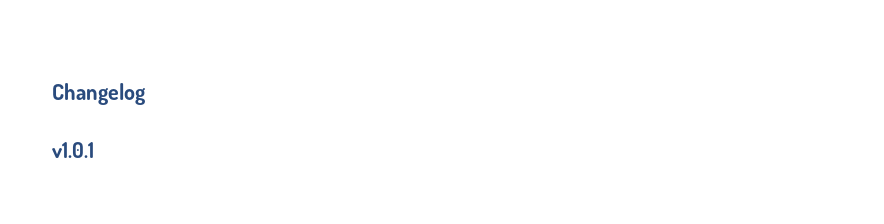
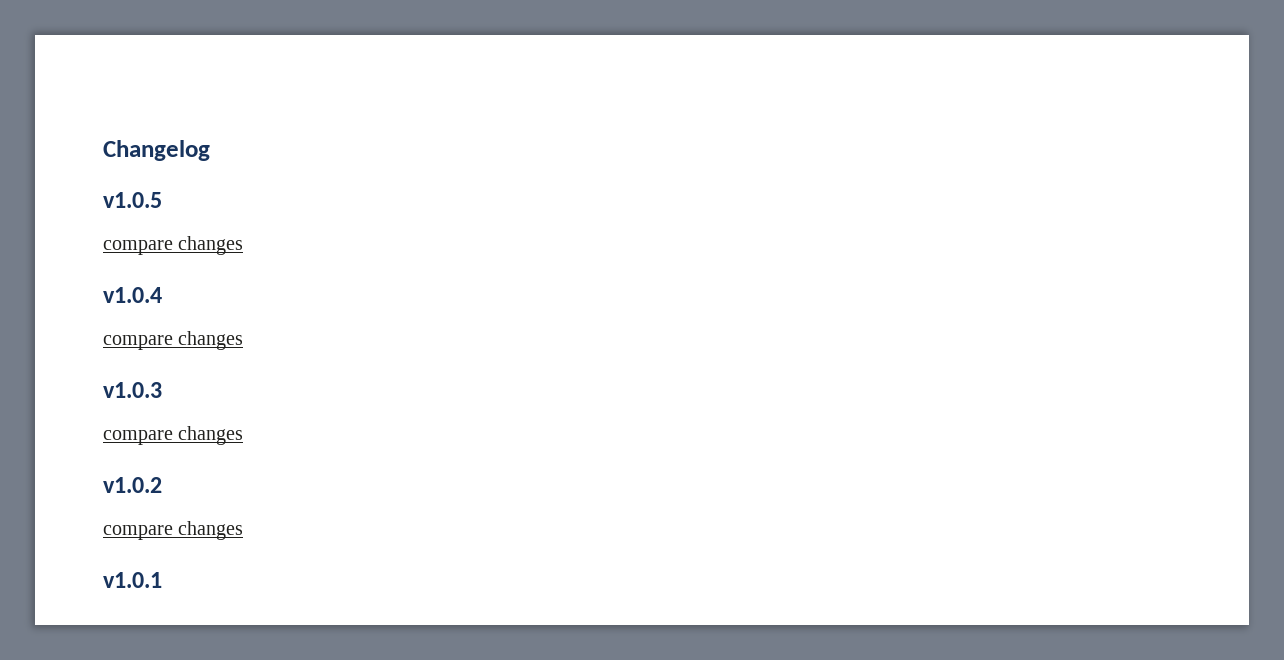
+ v1.0.5
+ compare changes
+ v1.0.4
+ compare changes
+ v1.0.3
+ compare changes
+ v1.0.2
+ compare changes

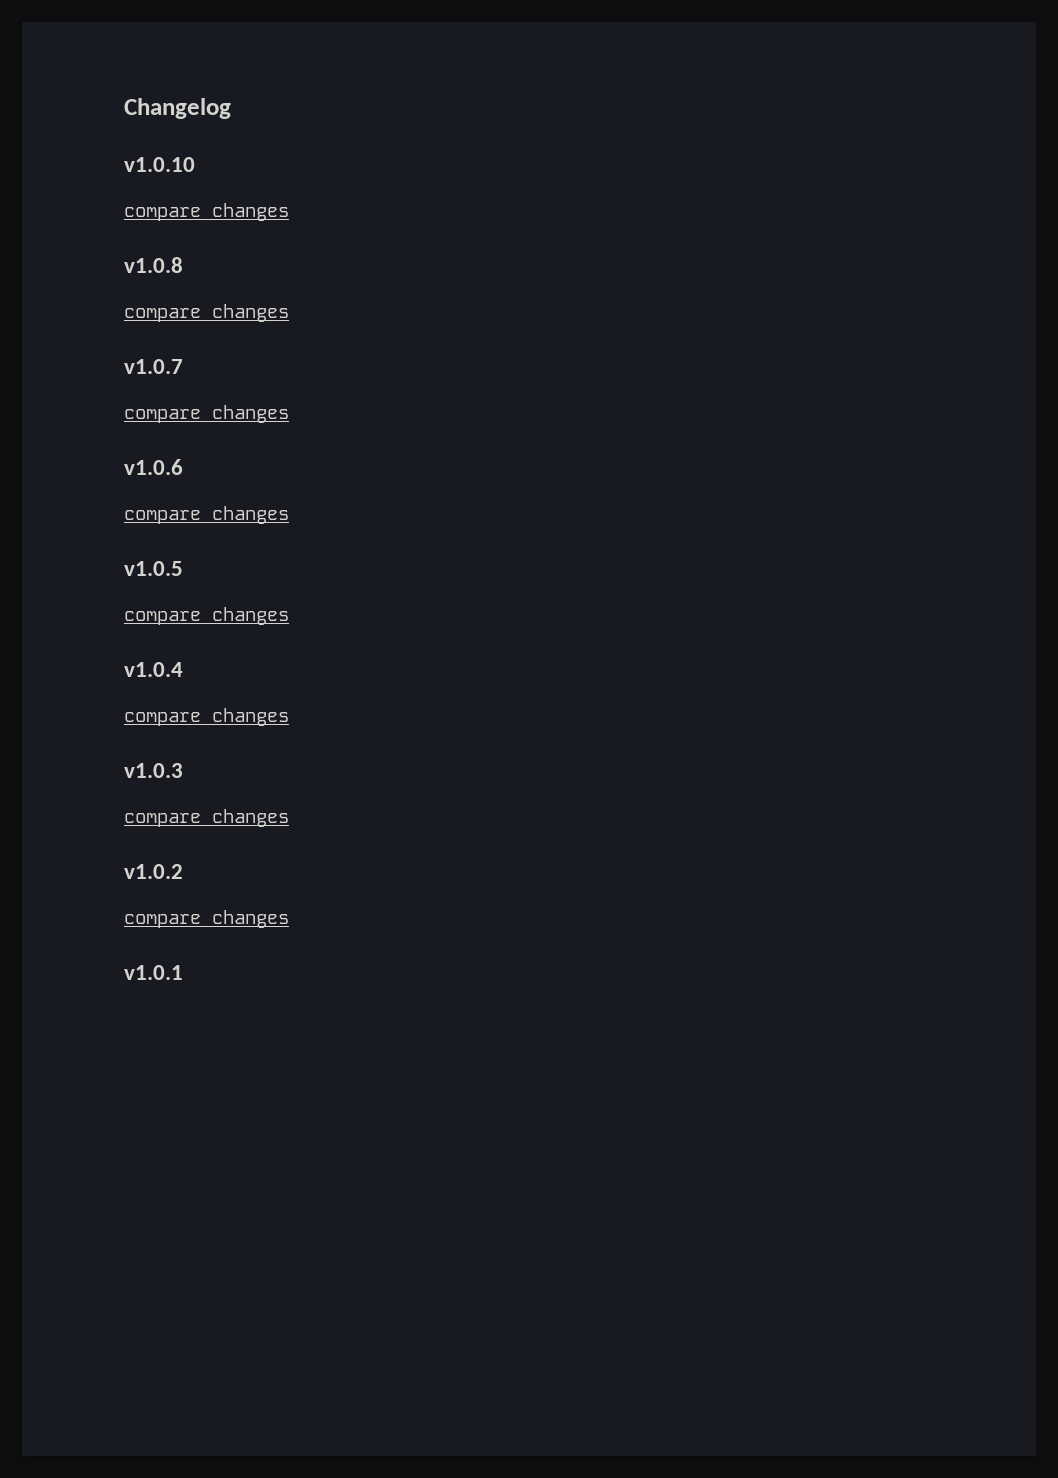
+ v1.0.10
+ compare changes
+ v1.0.8
+ compare changes
+ v1.0.7
+ compare changes
+ v1.0.6
+ compare changes

